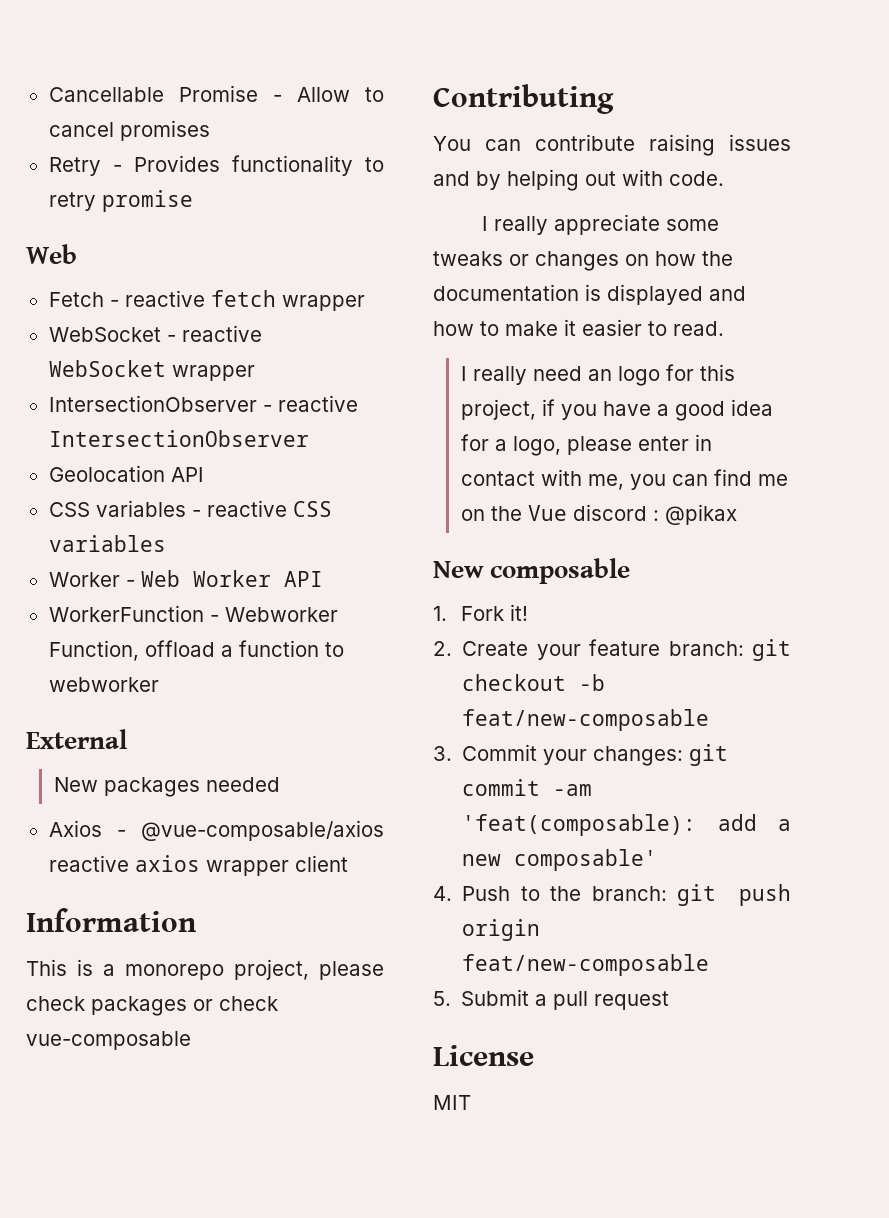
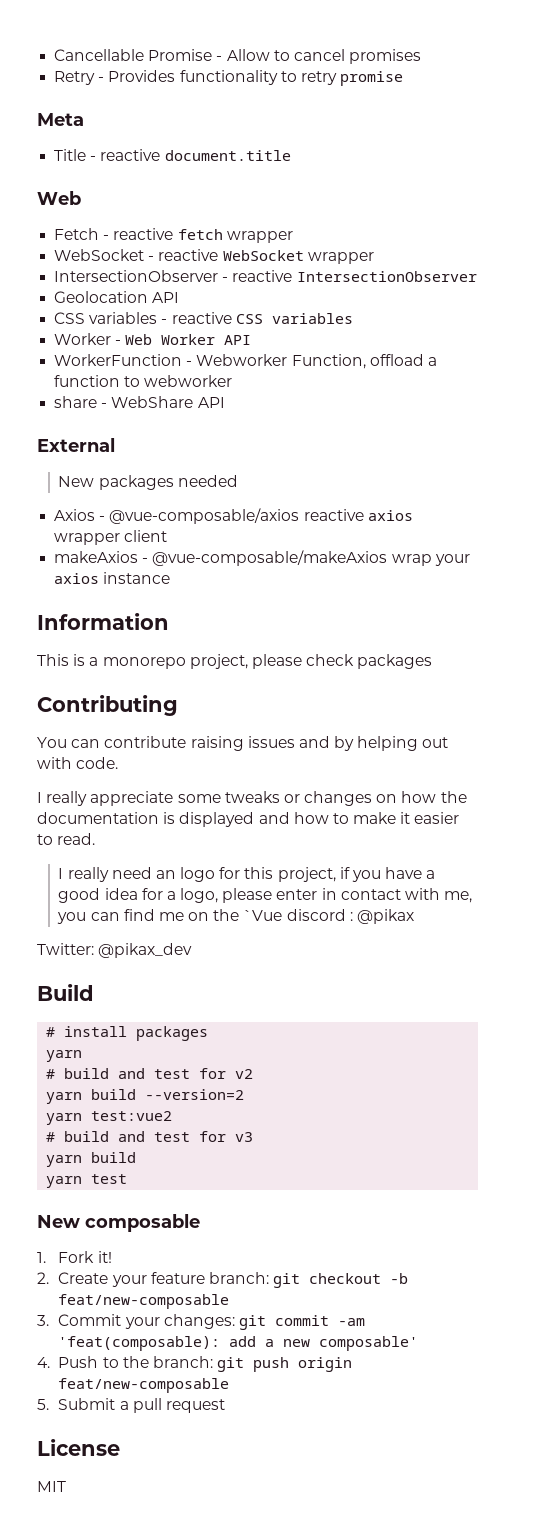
+ Meta
+ Title - reactive document.title
+ share - WebShare API
+ makeAxios - @vue-composable/makeAxios wrap your axios instance
- This is a monorepo project, please check packages or check vue-composable
+ This is a monorepo project, please check packages
- I really need an logo for this project, if you have a good idea for a logo, please enter in contact with me, you can find me on the Vue discord : @pikax
+ I really need an logo for this project, if you have a good idea for a logo, please enter in contact with me, you can find me on the `Vue discord : @pikax
+ Twitter: @pikax_dev
+ Build
+ # install packages
+ yarn
+ # build and test for v2
+ yarn build --version=2
+ yarn test:vue2
+ # build and test for v3
+ yarn build
+ yarn test

